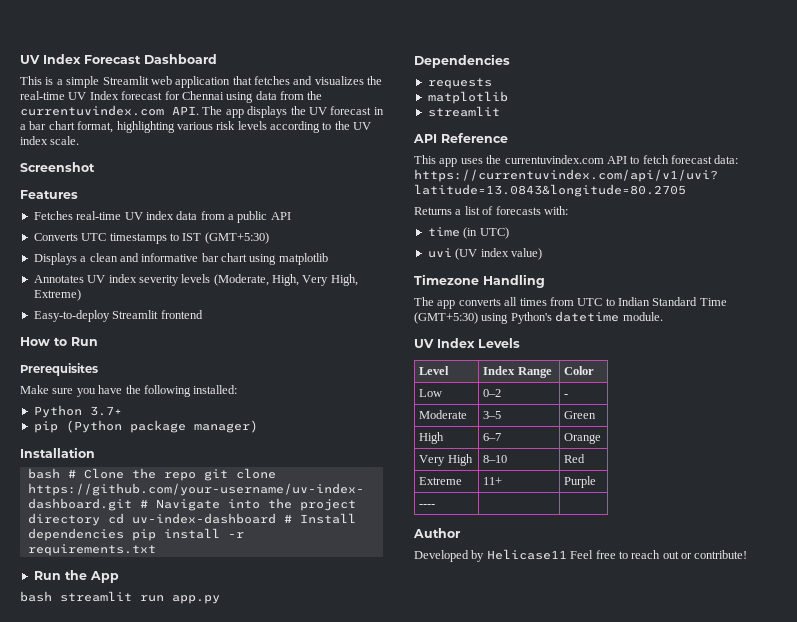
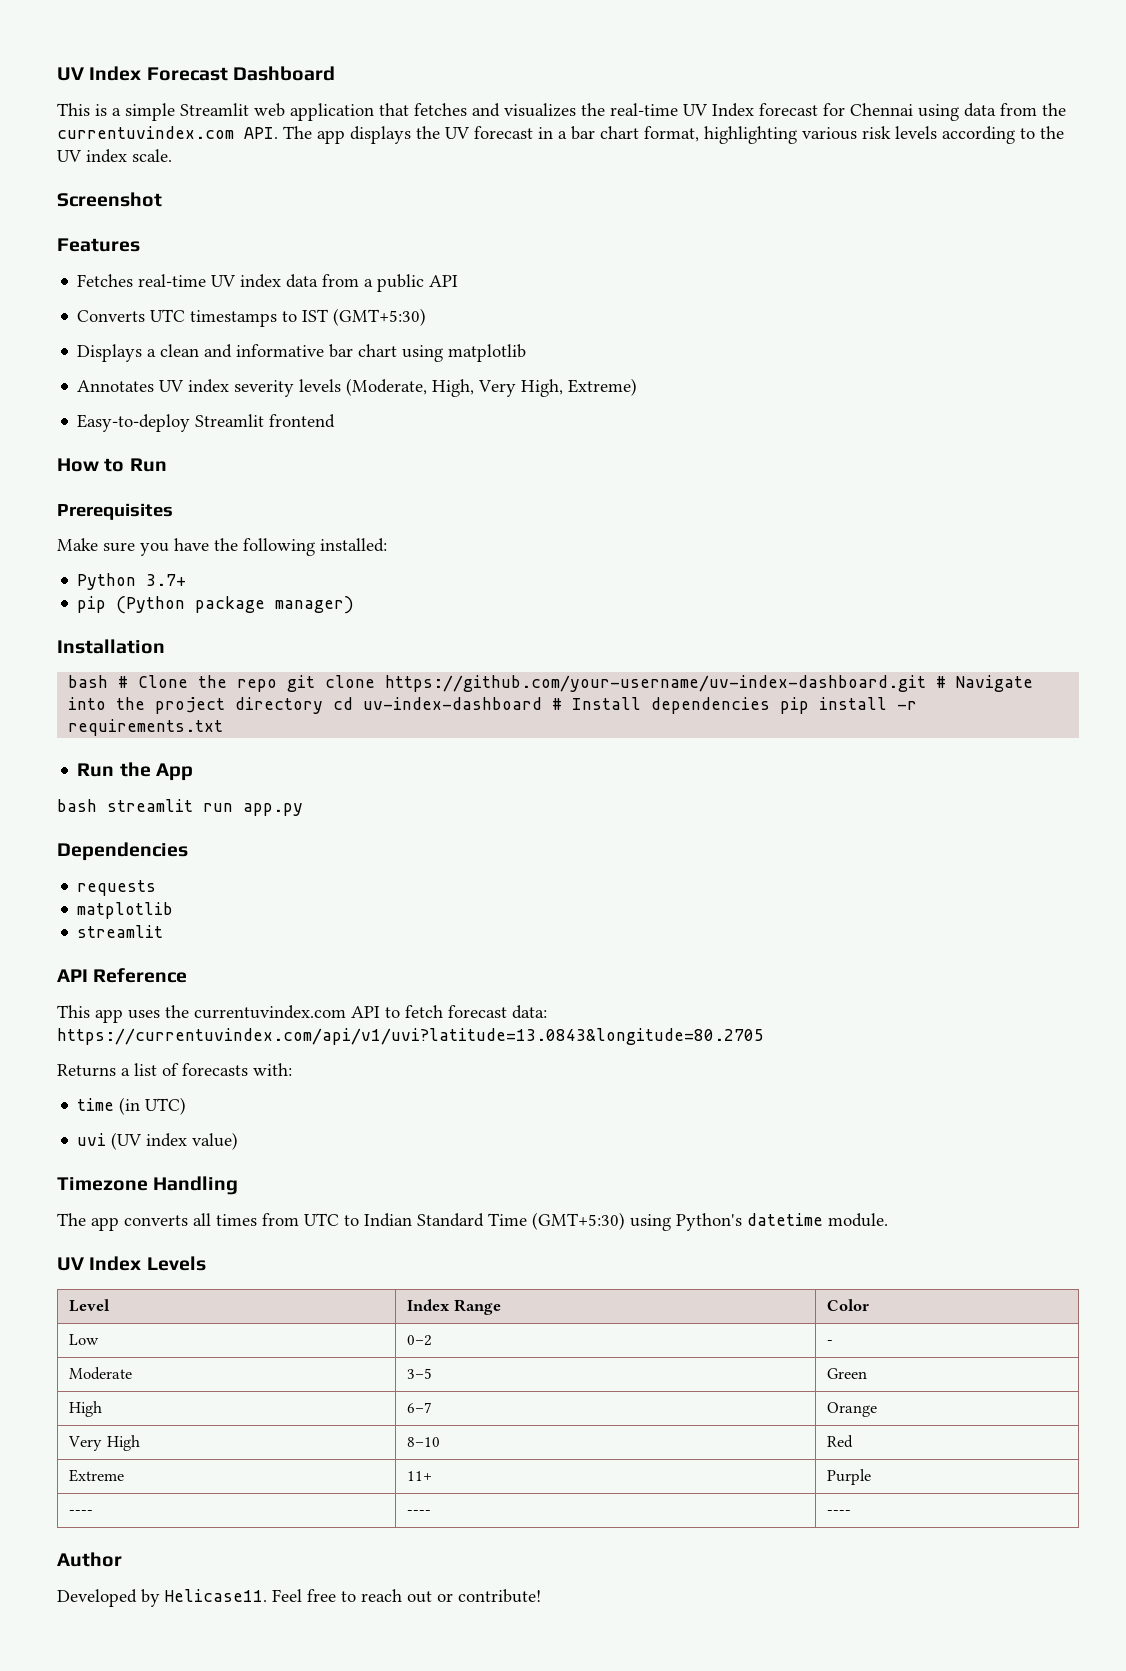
- ---- | |
+ ---- | ---- | ----
- Developed by Helicase11 Feel free to reach out or contribute!
+ Developed by Helicase11. Feel free to reach out or contribute!

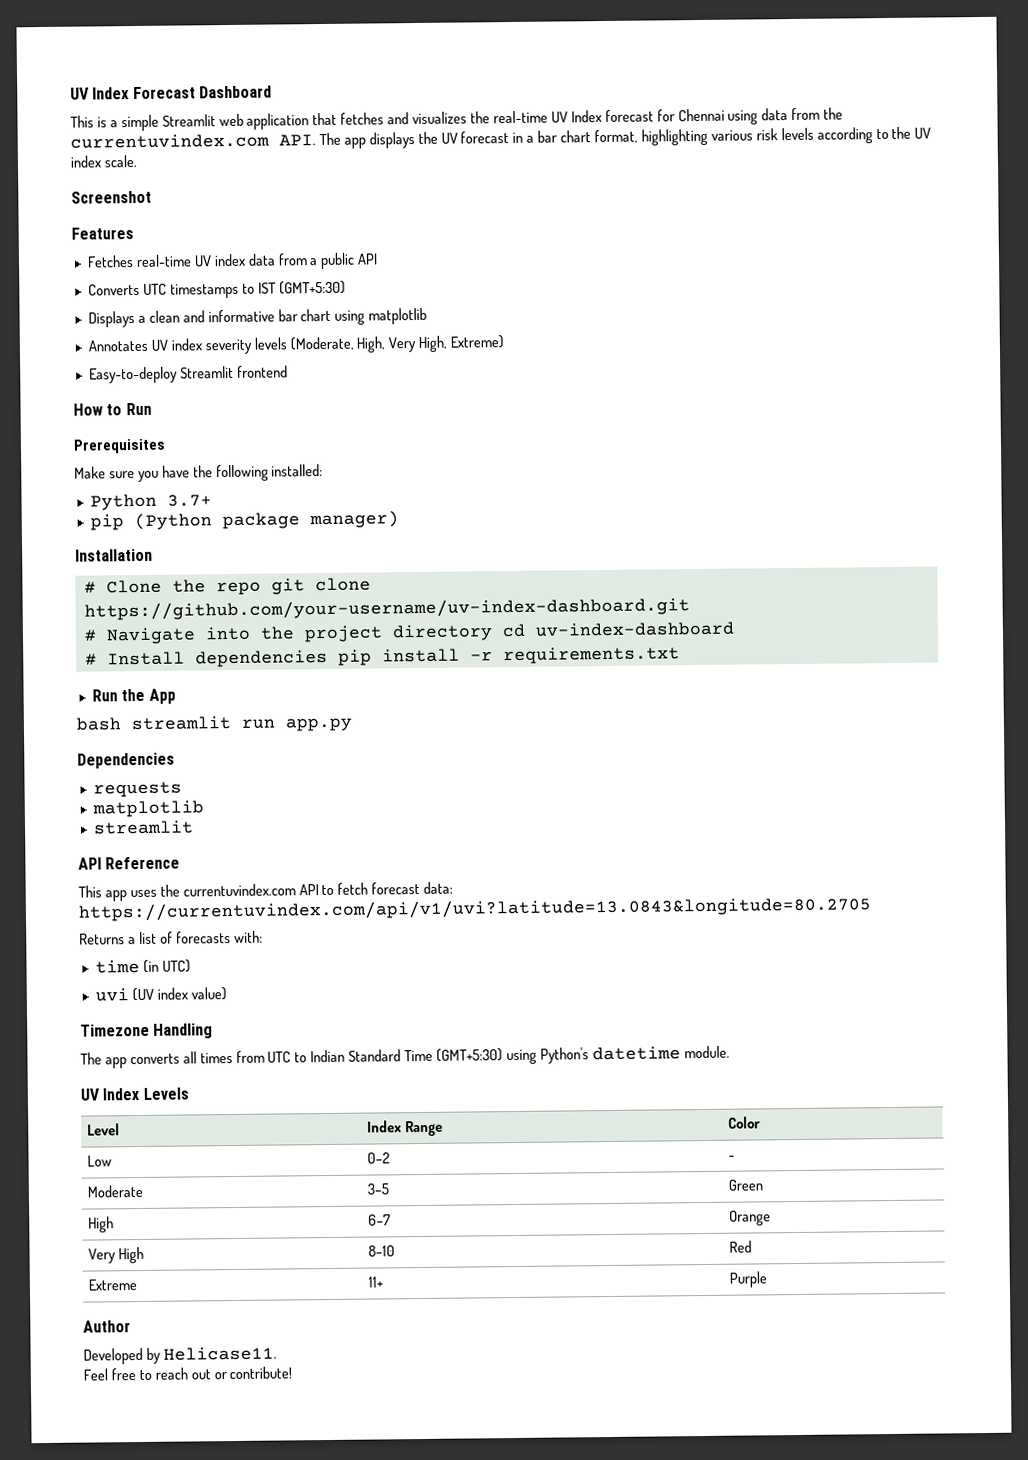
- bash # Clone the repo git clone https://github.com/your-username/uv-index-dashboard.git # Navigate into the project directory cd uv-index-dashboard # Install dependencies pip install -r requirements.txt
+ # Clone the repo git clone https://github.com/your-username/uv-index-dashboard.git
+ # Navigate into the project directory cd uv-index-dashboard
+ # Install dependencies pip install -r requirements.txt
- ---- | ---- | ----
- Developed by Helicase11. Feel free to reach out or contribute!
+ Developed by Helicase11.
+ Feel free to reach out or contribute!

